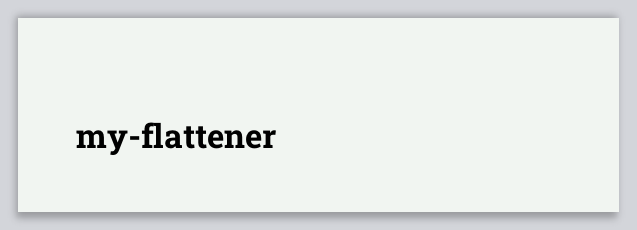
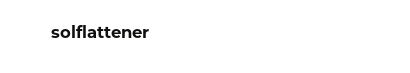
- my-flattener
+ solflattener

